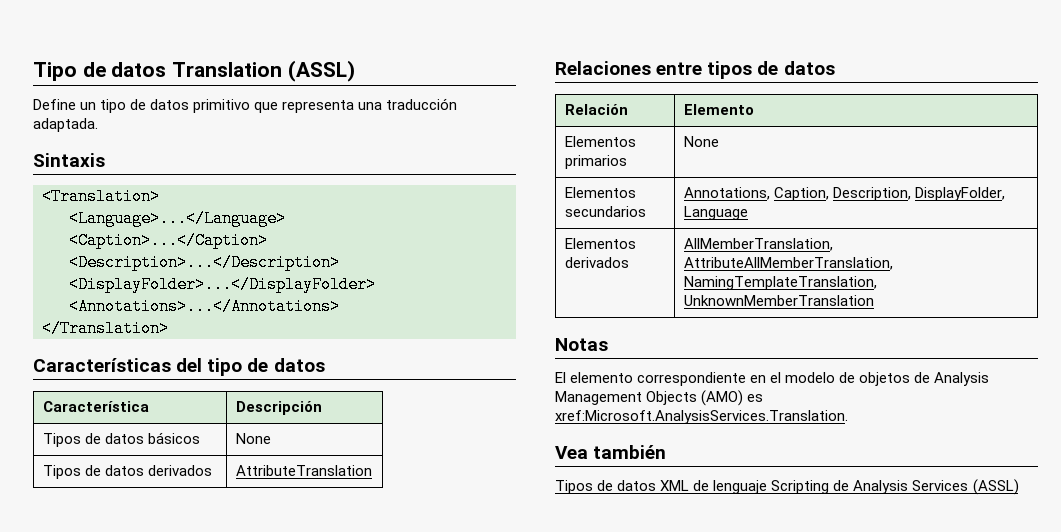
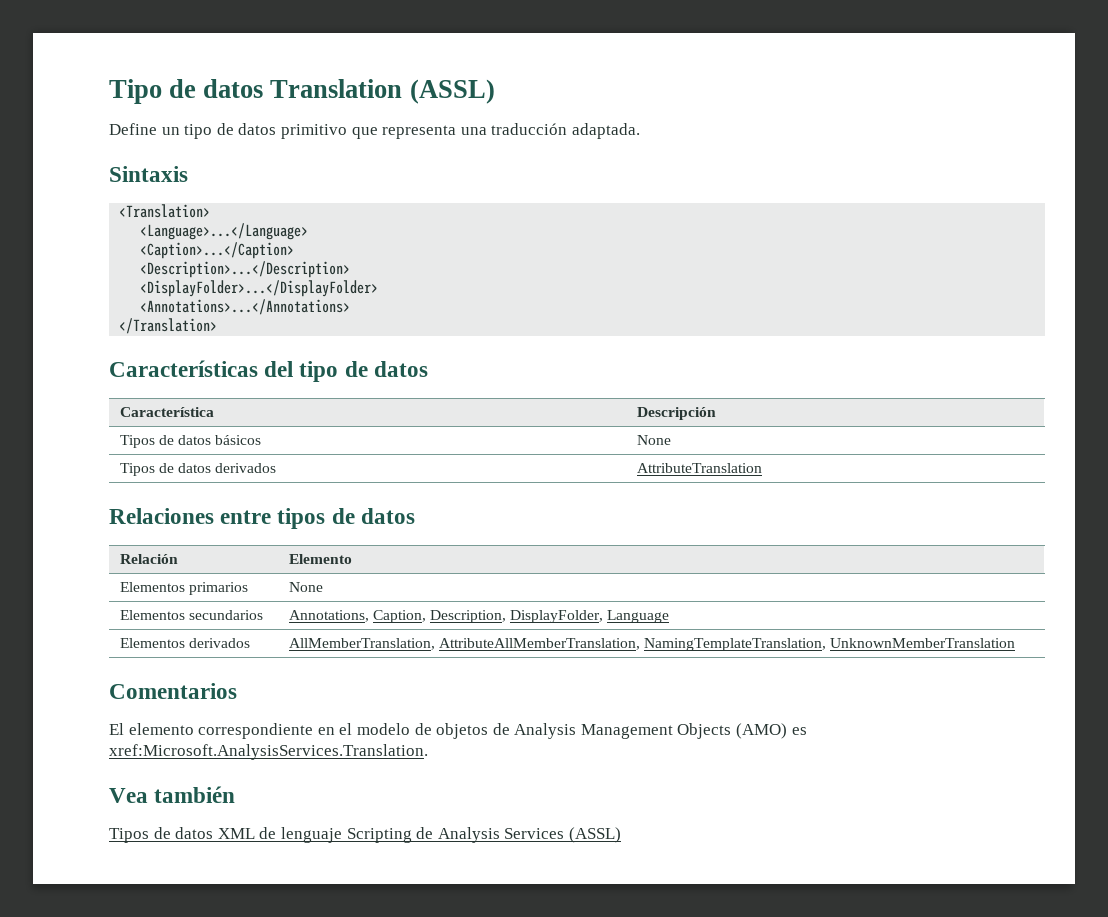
- Notas
+ Comentarios

